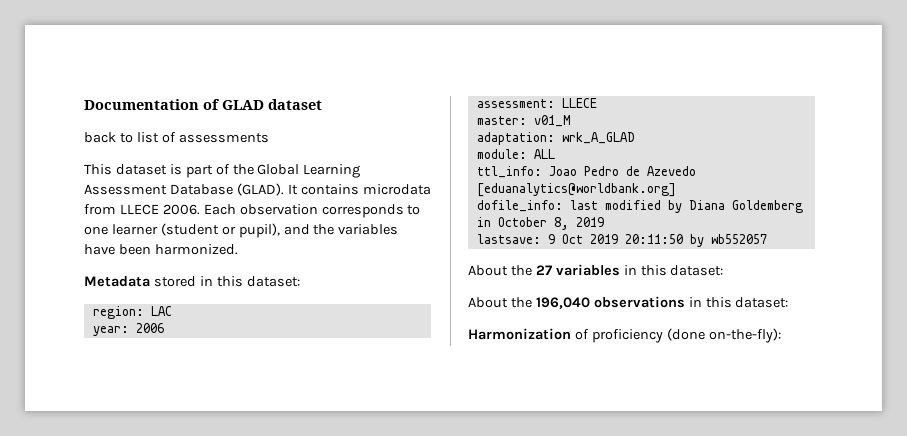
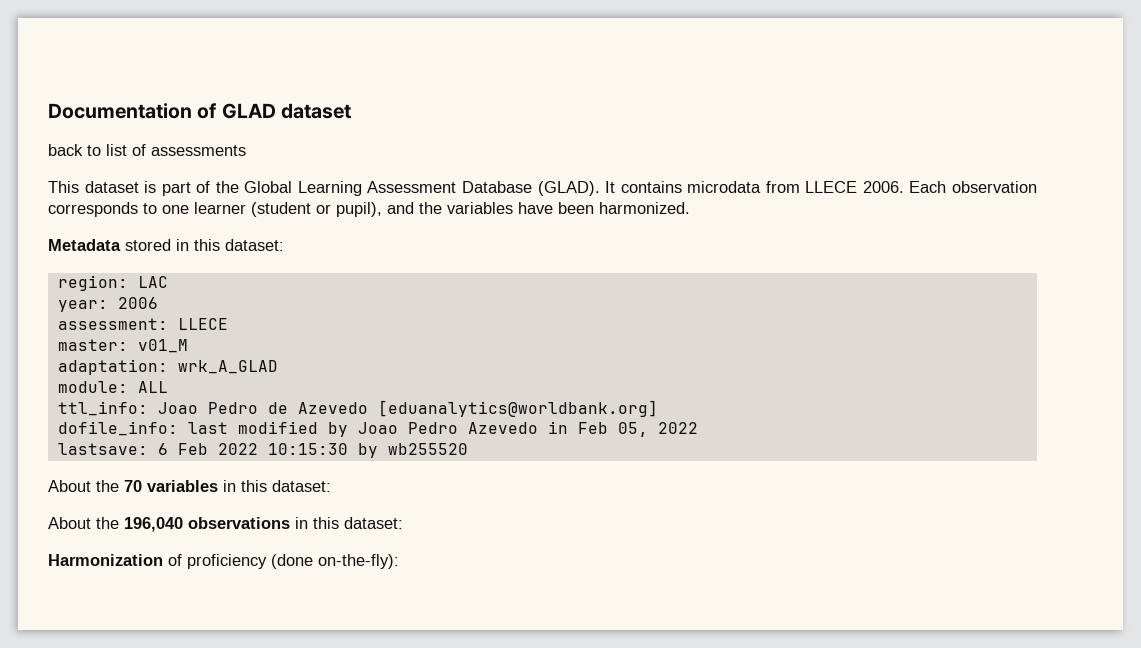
- dofile_info: last modified by Diana Goldemberg in October 8, 2019
- lastsave: 9 Oct 2019 20:11:50 by wb552057
- About the 27 variables in this dataset:
+ dofile_info: last modified by Joao Pedro Azevedo in Feb 05, 2022
+ lastsave: 6 Feb 2022 10:15:30 by wb255520
+ About the 70 variables in this dataset:

